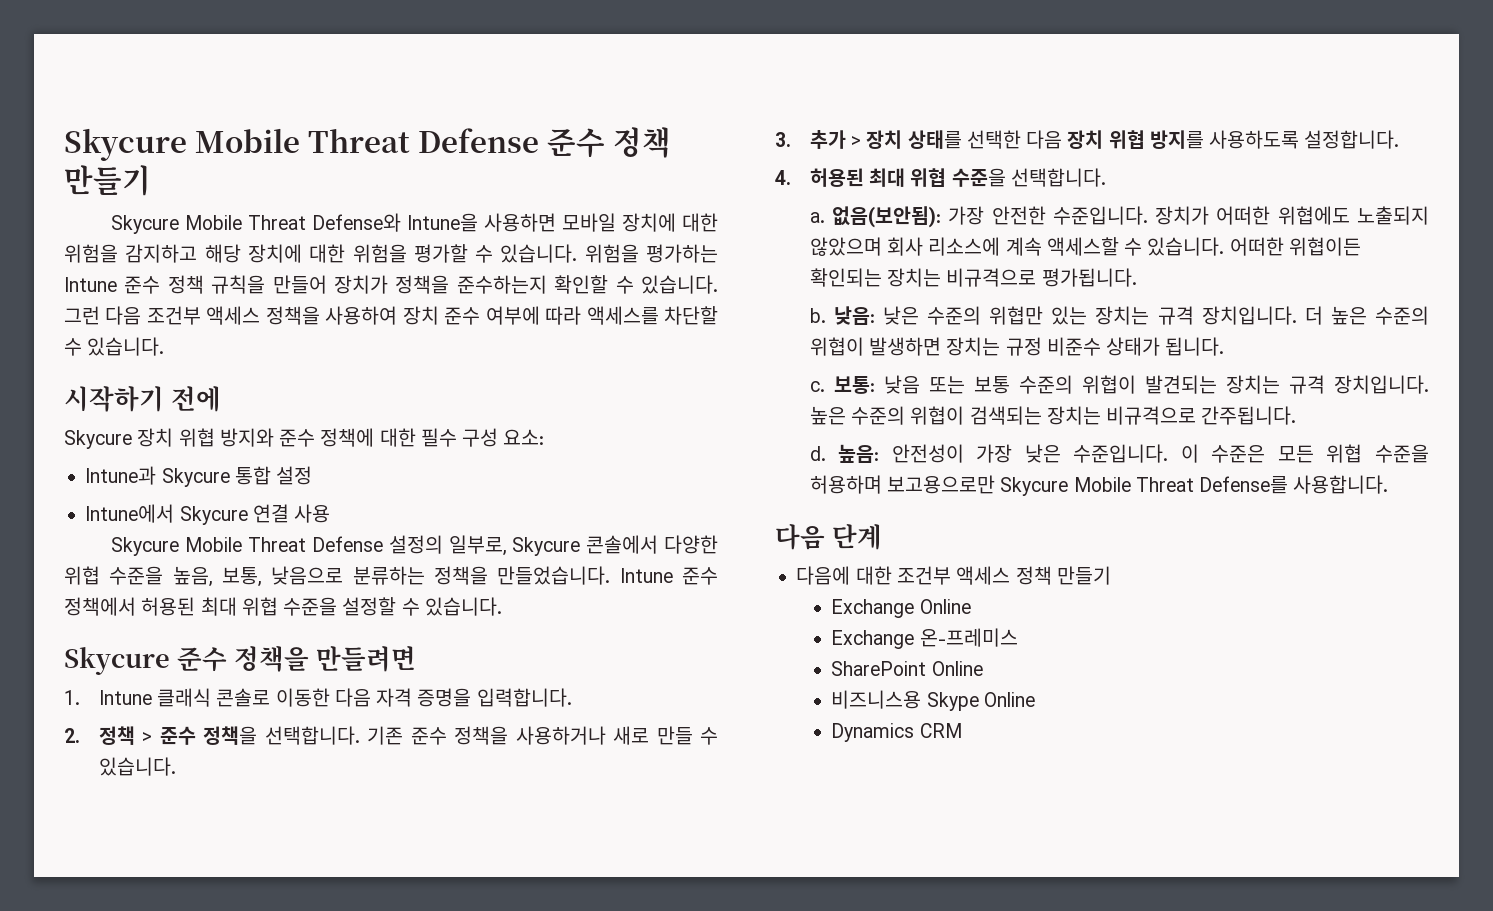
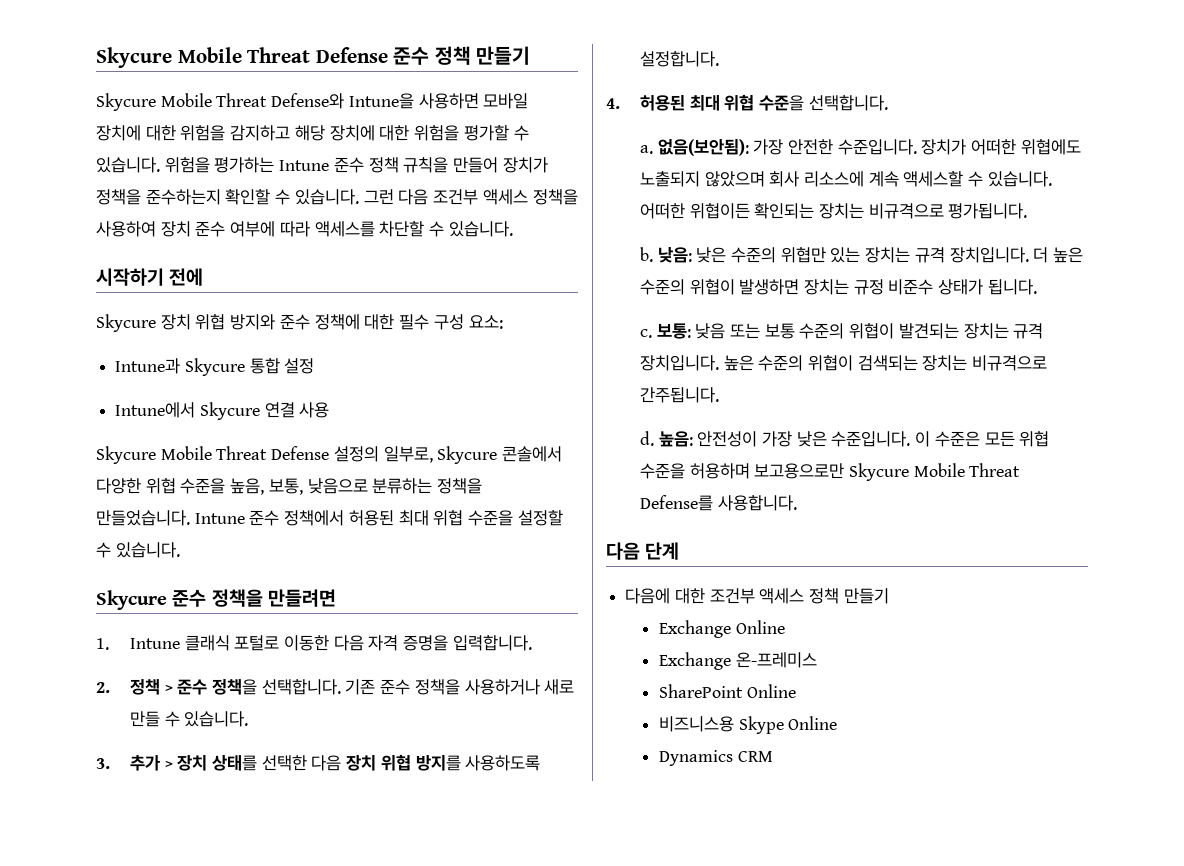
- 1. Intune 클래식 콘솔로 이동한 다음 자격 증명을 입력합니다.
+ 1. Intune 클래식 포털로 이동한 다음 자격 증명을 입력합니다.

